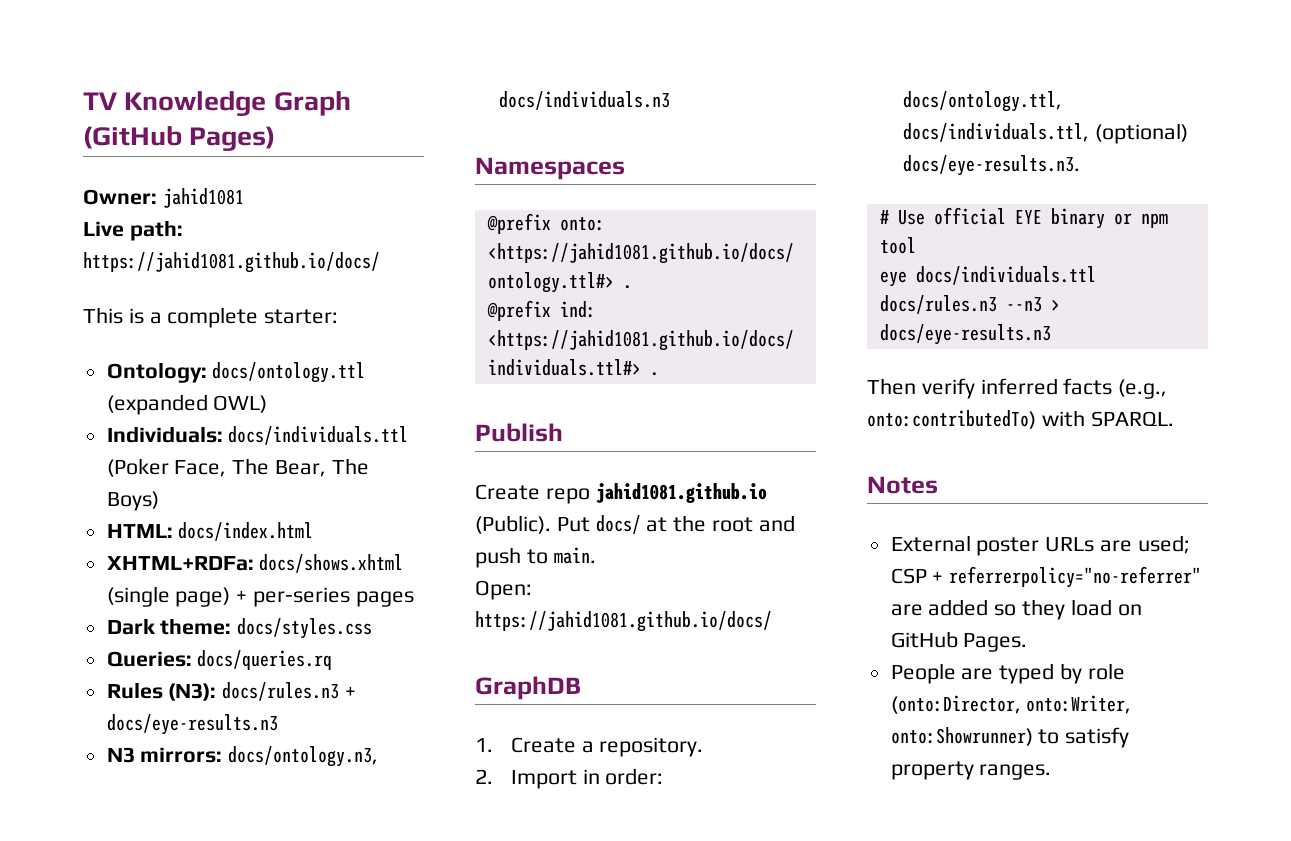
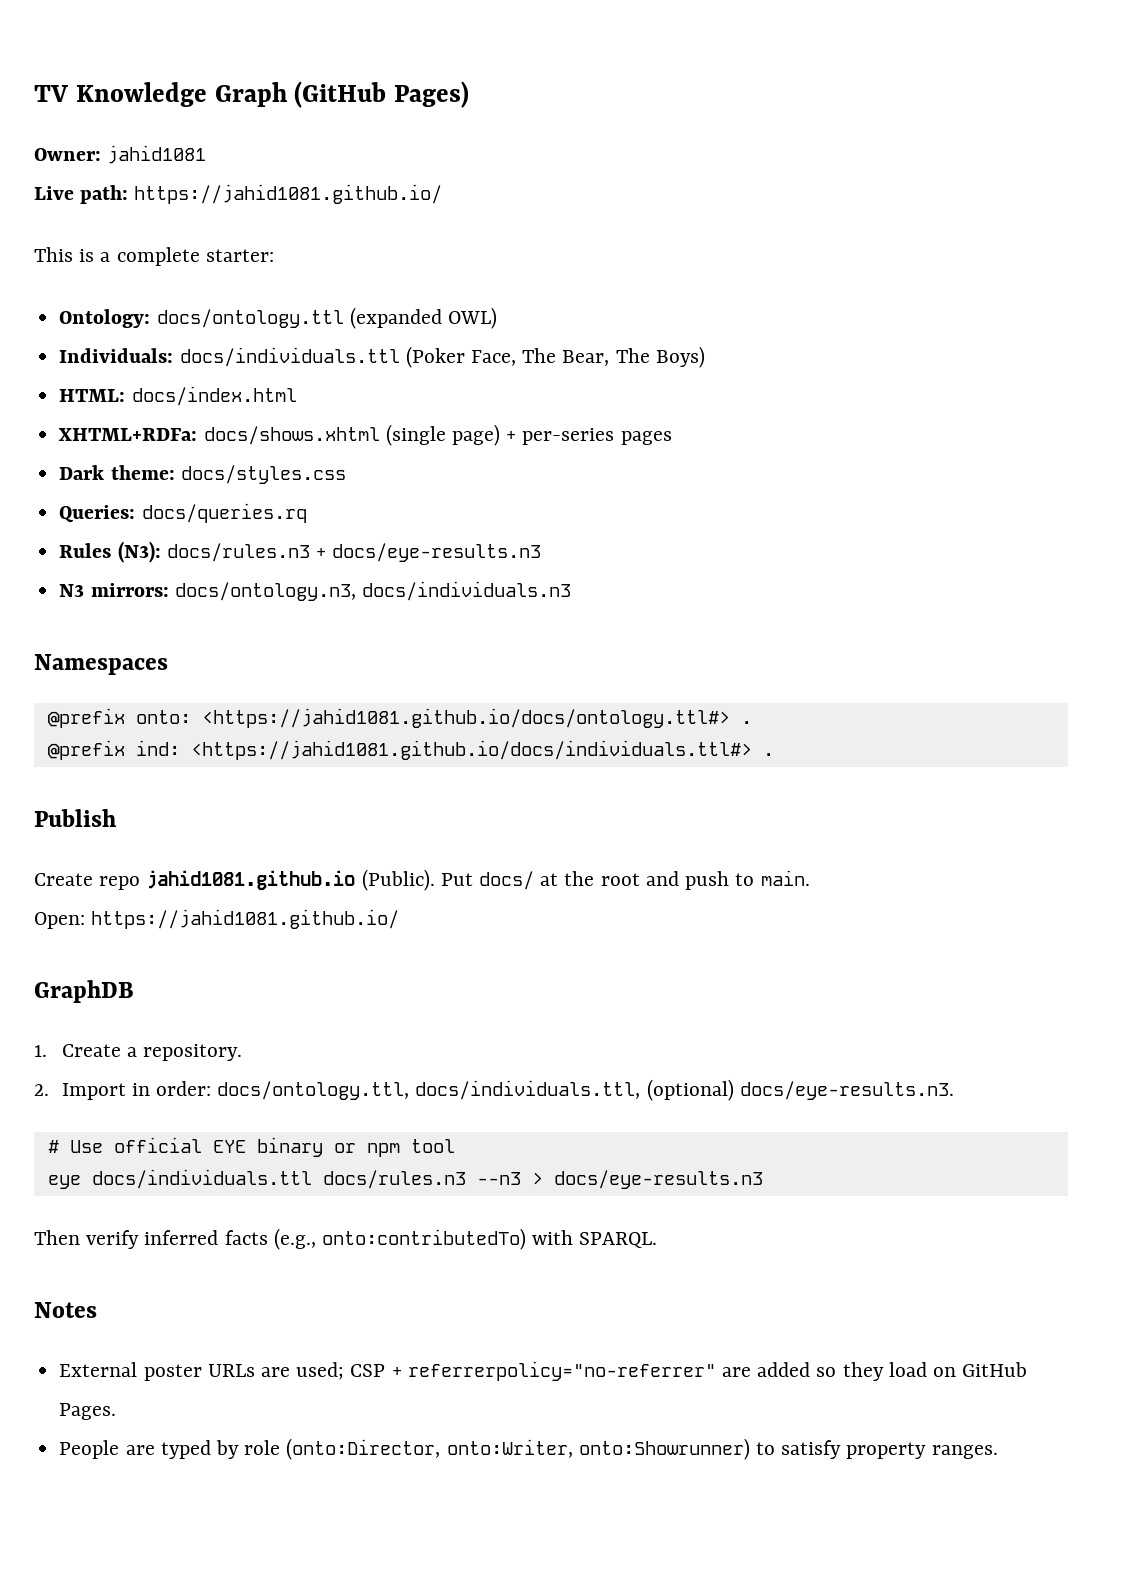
- Live path: https://jahid1081.github.io/docs/
+ Live path: https://jahid1081.github.io/
- Open: https://jahid1081.github.io/docs/
+ Open: https://jahid1081.github.io/

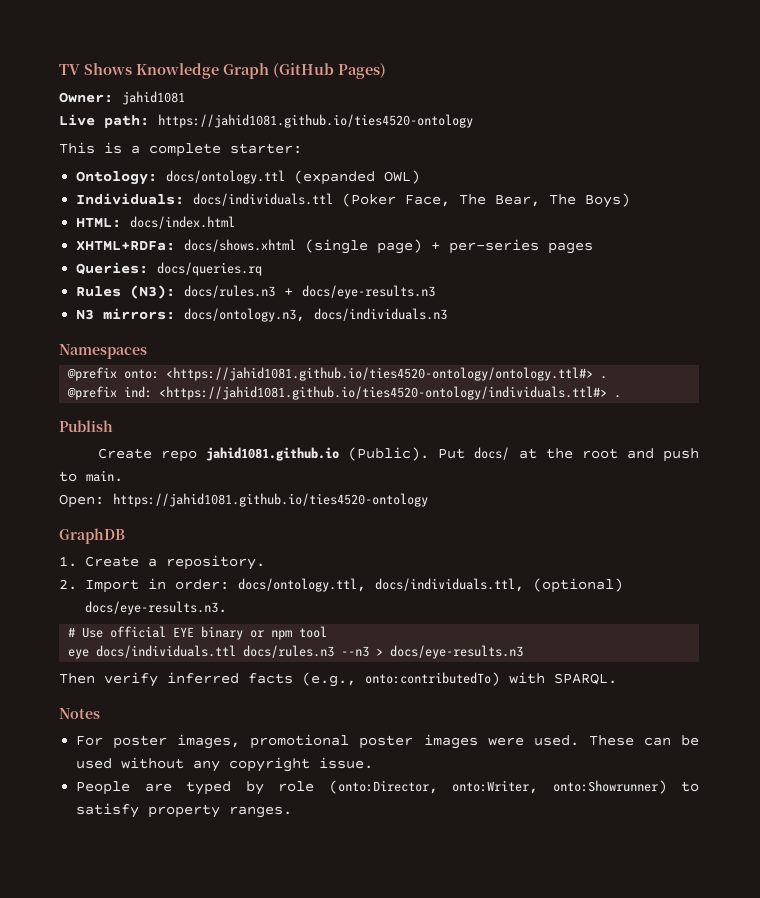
- TV Knowledge Graph (GitHub Pages)
+ TV Shows Knowledge Graph (GitHub Pages)
- Live path: https://jahid1081.github.io/
+ Live path: https://jahid1081.github.io/ties4520-ontology
- Dark theme: docs/styles.css
- @prefix onto: <https://jahid1081.github.io/docs/ontology.ttl#> .
+ @prefix onto: <https://jahid1081.github.io/ties4520-ontology/ontology.ttl#> .
- @prefix ind: <https://jahid1081.github.io/docs/individuals.ttl#> .
+ @prefix ind: <https://jahid1081.github.io/ties4520-ontology/individuals.ttl#> .
- Open: https://jahid1081.github.io/
+ Open: https://jahid1081.github.io/ties4520-ontology
- External poster URLs are used; CSP + referrerpolicy="no-referrer" are added so they load on GitHub Pages.
+ For poster images, promotional poster images were used. These can be used without any copyright issue.

